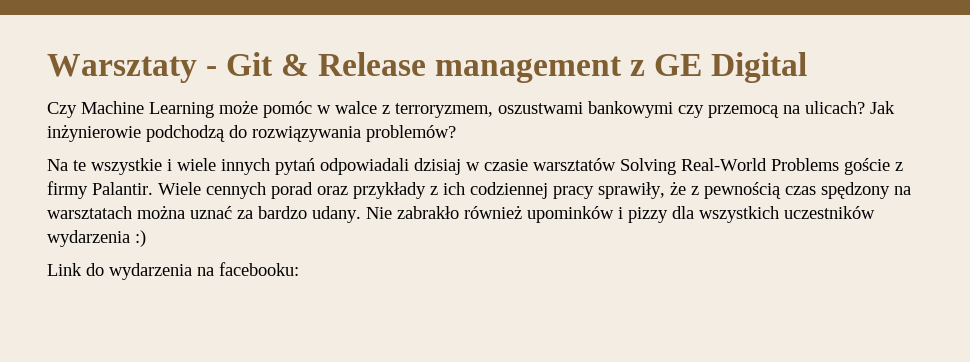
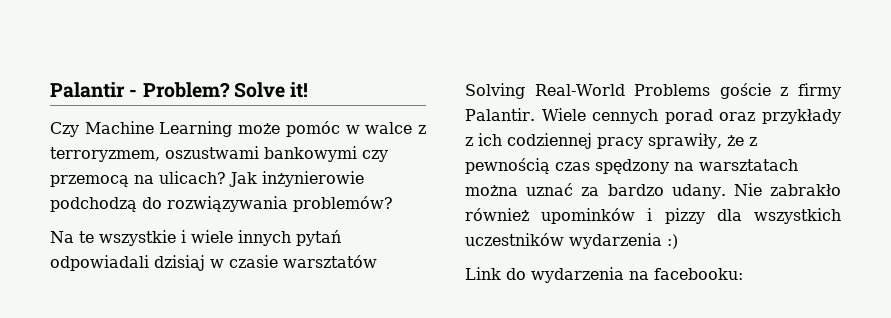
- Warsztaty - Git & Release management z GE Digital
+ Palantir - Problem? Solve it!

